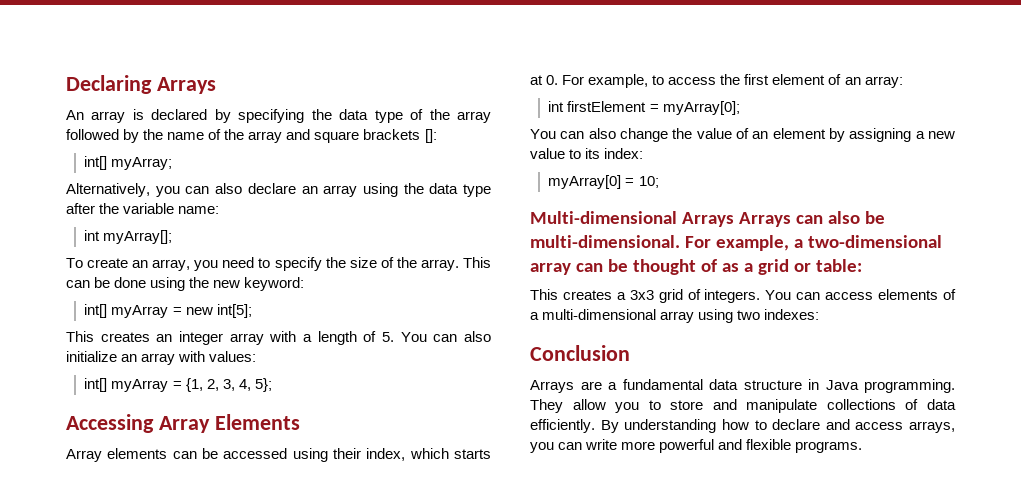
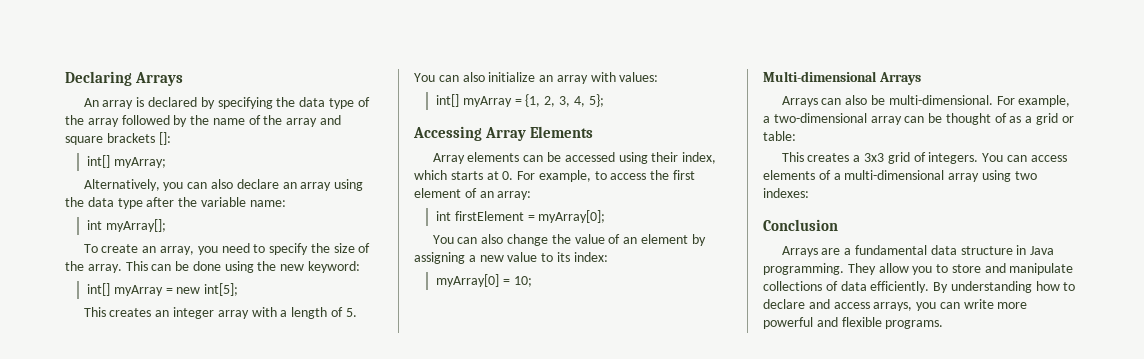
- Multi-dimensional Arrays Arrays can also be multi-dimensional.
+ Multi-dimensional Arrays
+ Arrays can also be multi-dimensional.

